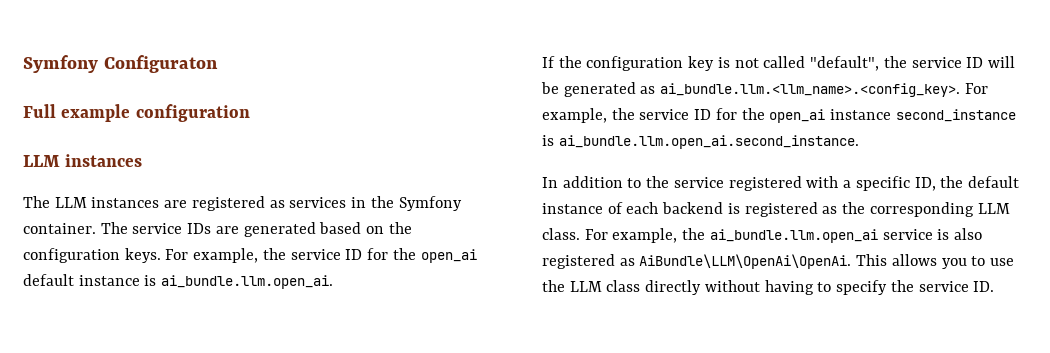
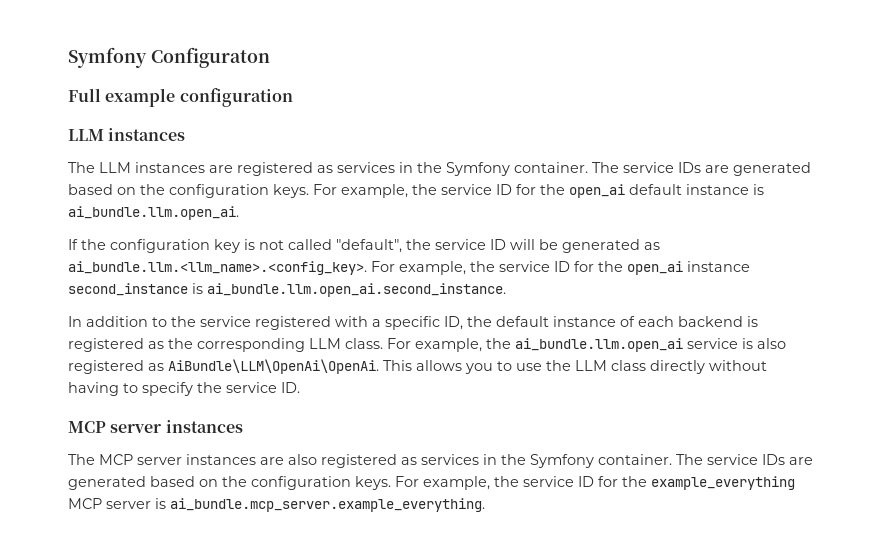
  This allows you to use the LLM class directly without having to specify the service ID.
+ MCP server instances
+ The MCP server instances are also registered as services in the Symfony container. The service IDs are generated based on the configuration keys. For example, the service ID for the example_everything MCP server is ai_bundle.mcp_server.example_everything.

